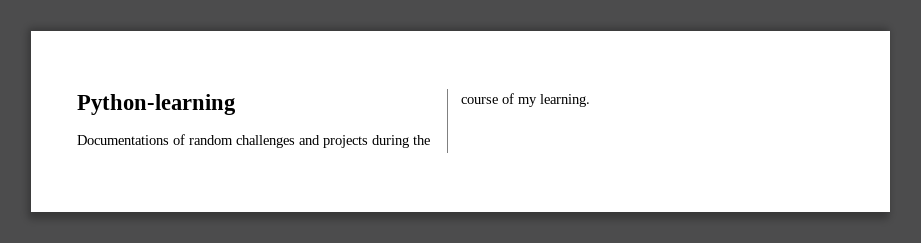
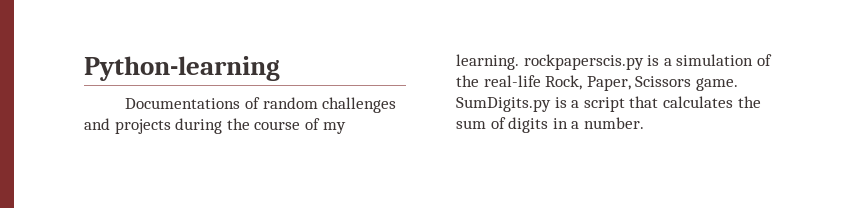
- Documentations of random challenges and projects during the course of my learning.
+ Documentations of random challenges and projects during the course of my learning. rockpaperscis.py is a simulation of the real-life Rock, Paper, Scissors game. SumDigits.py is a script that calculates the sum of digits in a number.

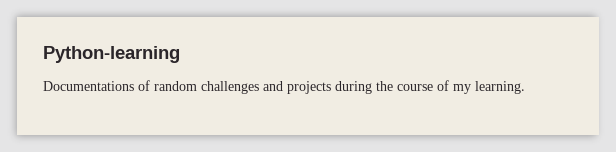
- Documentations of random challenges and projects during the course of my learning. rockpaperscis.py is a simulation of the real-life Rock, Paper, Scissors game. SumDigits.py is a script that calculates the sum of digits in a number.
+ Documentations of random challenges and projects during the course of my learning.

